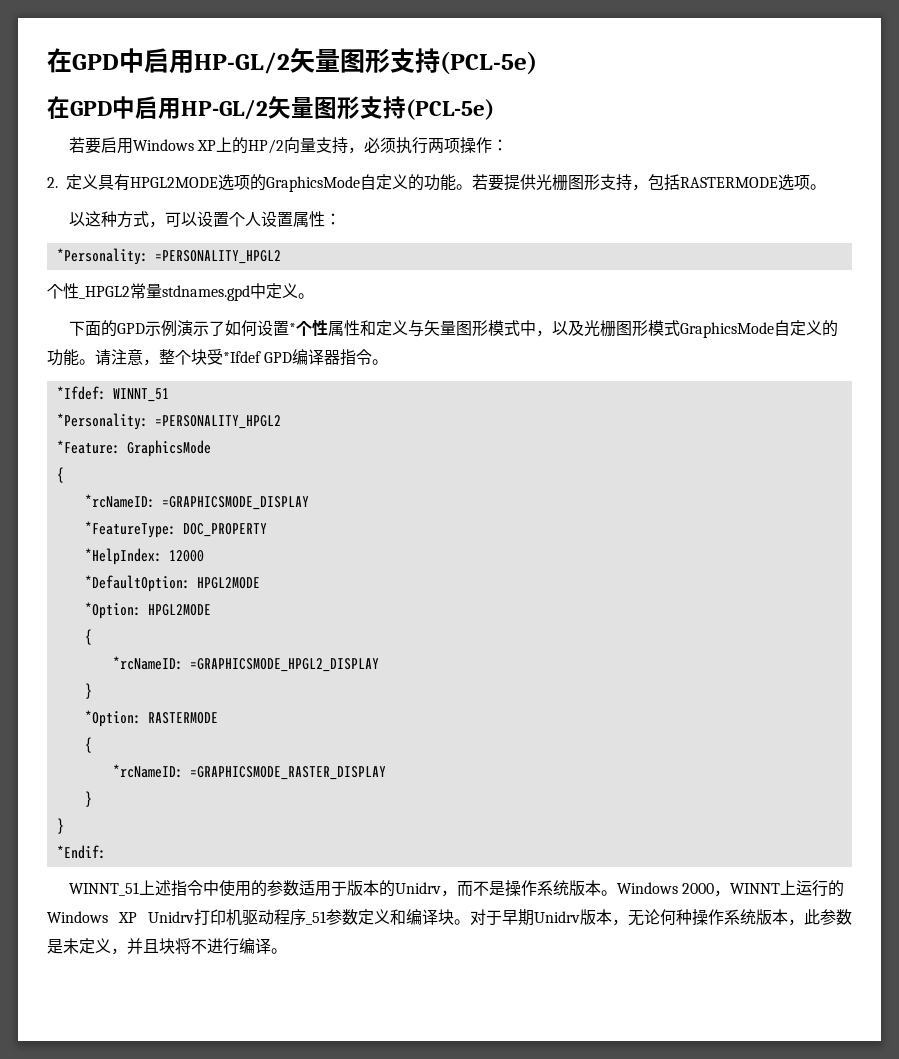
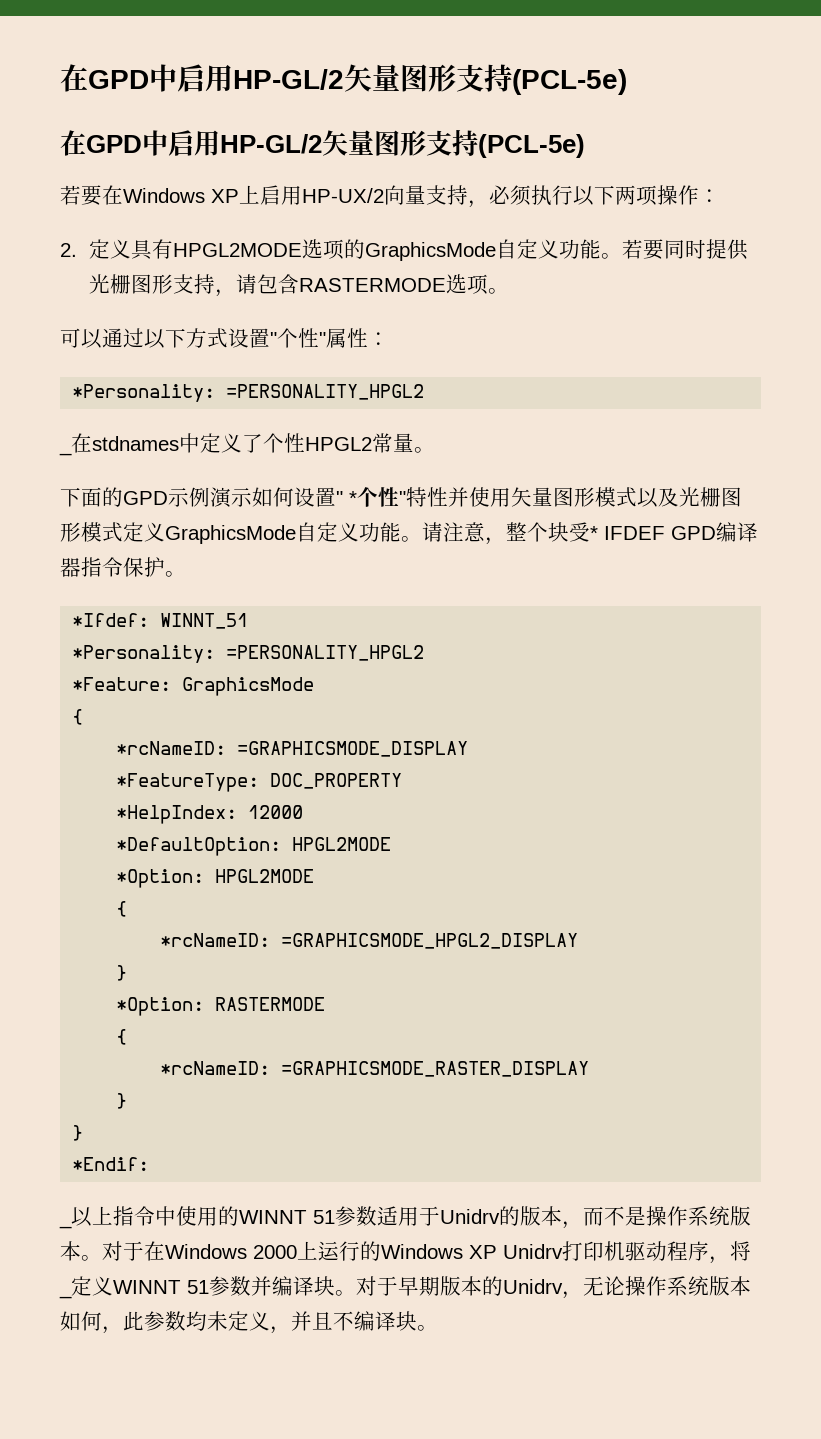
- 若要启用Windows XP上的HP/2向量支持，必须执行两项操作：
+ 若要在Windows XP上启用HP-UX/2向量支持，必须执行以下两项操作：
- 2.定义具有HPGL2MODE选项的GraphicsMode自定义的功能。
+ 2.定义具有HPGL2MODE选项的GraphicsMode自定义功能。
- 若要提供光栅图形支持，包括RASTERMODE选项。
+ 若要同时提供光栅图形支持，请包含RASTERMODE选项。
- 以这种方式，可以设置个人设置属性：
+ 可以通过以下方式设置"个性"属性：
  *Personality: =PERSONALITY_HPGL2
- 个性_HPGL2常量stdnames.gpd中定义。
+ _在stdnames中定义了个性HPGL2常量。
- 下面的GPD示例演示了如何设置*个性属性和定义与矢量图形模式中，以及光栅图形模式GraphicsMode自定义的功能。
+ 下面的GPD示例演示如何设置" *个性"特性并使用矢量图形模式以及光栅图形模式定义GraphicsMode自定义功能。
- 请注意，整个块受*Ifdef GPD编译器指令。
+ 请注意，整个块受* IFDEF GPD编译器指令保护。
- WINNT_51上述指令中使用的参数适用于版本的Unidrv，而不是操作系统版本。
+ _以上指令中使用的WINNT 51参数适用于Unidrv的版本，而不是操作系统版本。
- Windows 2000，WINNT上运行的Windows XP Unidrv打印机驱动程序_51参数定义和编译块。对于早期Unidrv版本，无论何种操作系统版本，此参数是未定义，并且块将不进行编译。
+ 对于在Windows 2000上运行的Windows XP Unidrv打印机驱动程序，将_定义WINNT 51参数并编译块。对于早期版本的Unidrv，无论操作系统版本如何，此参数均未定义，并且不编译块。

